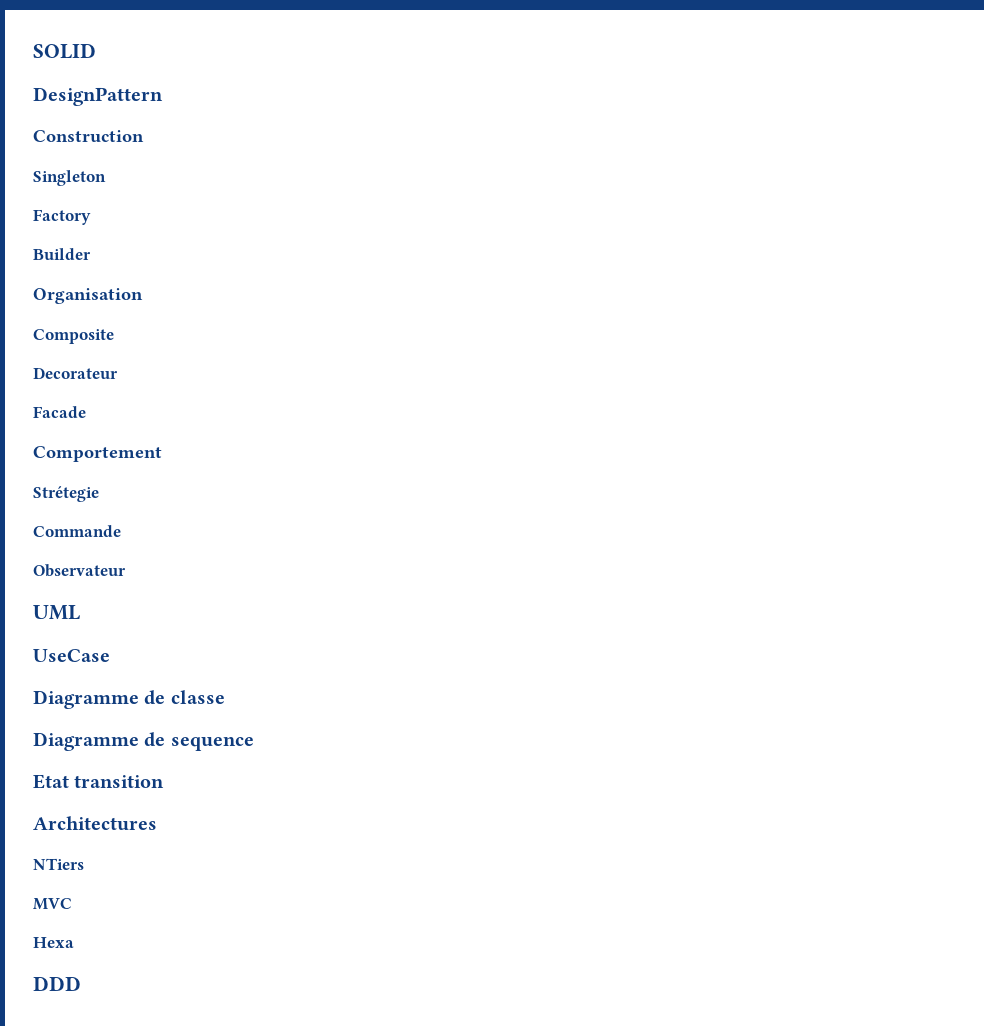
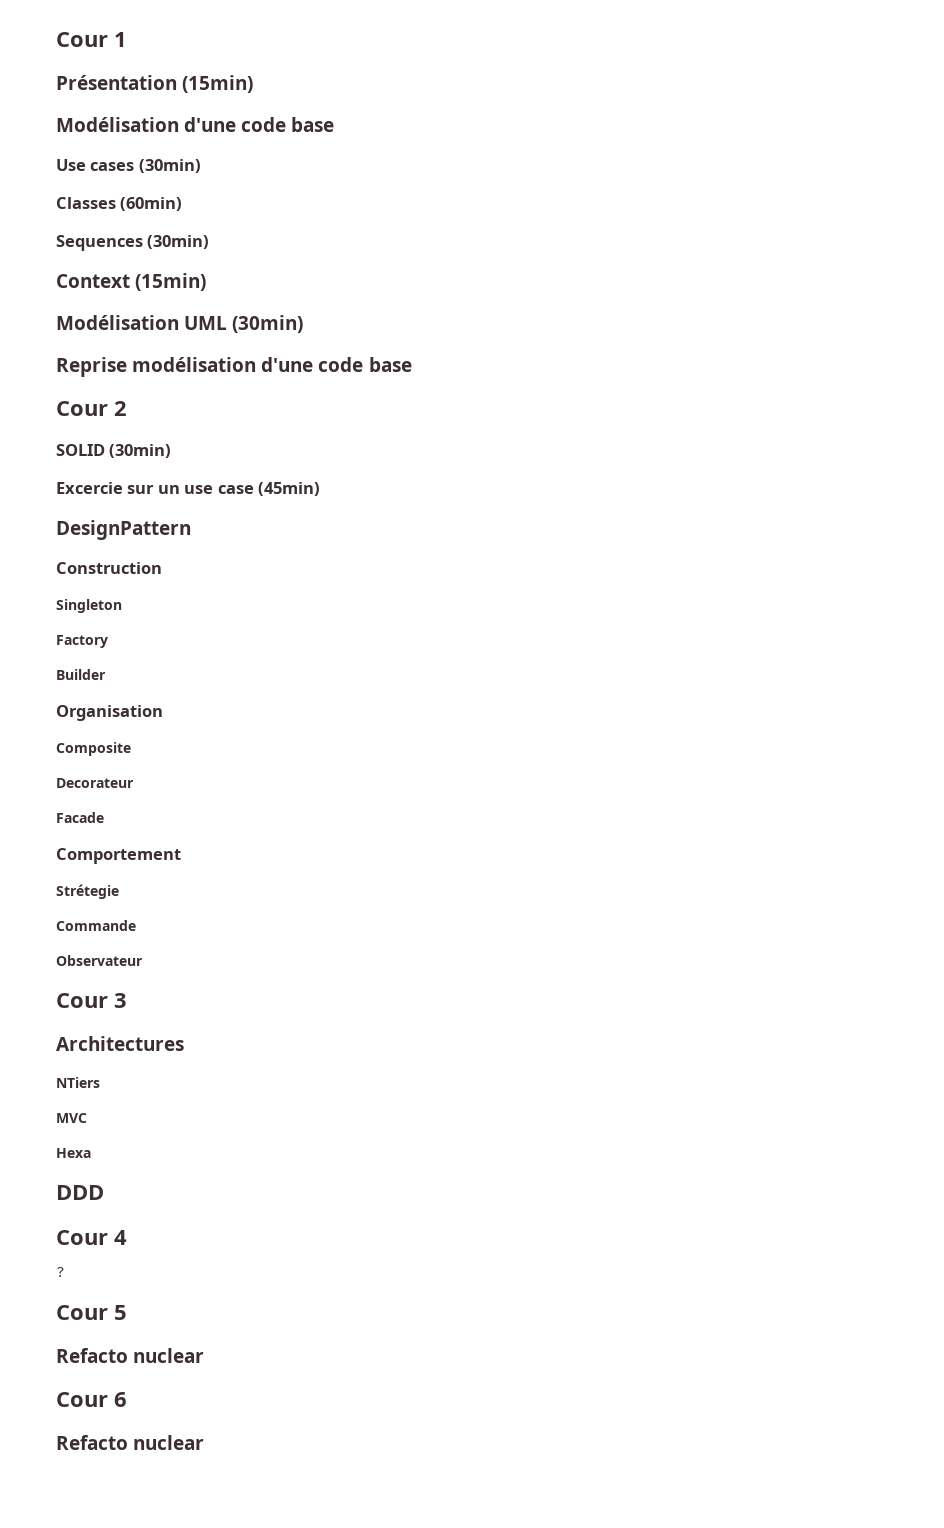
- SOLID
+ Cour 1
+ Présentation (15min)
+ Modélisation d'une code base
+ Use cases (30min)
+ Classes (60min)
+ Sequences (30min)
+ Context (15min)
+ Modélisation UML (30min)
+ Reprise modélisation d'une code base
+ Cour 2
+ SOLID (30min)
+ Excercie sur un use case (45min)
- UML
- UseCase
- Diagramme de classe
- Diagramme de sequence
- Etat transition
+ Cour 3
+ Cour 4
+ ?
+ Cour 5
+ Refacto nuclear
+ Cour 6
+ Refacto nuclear

